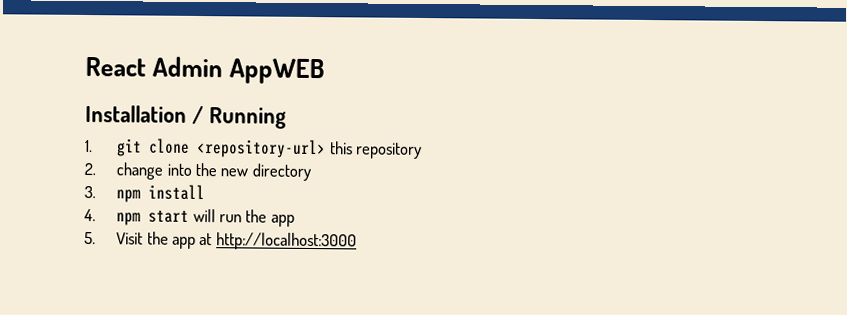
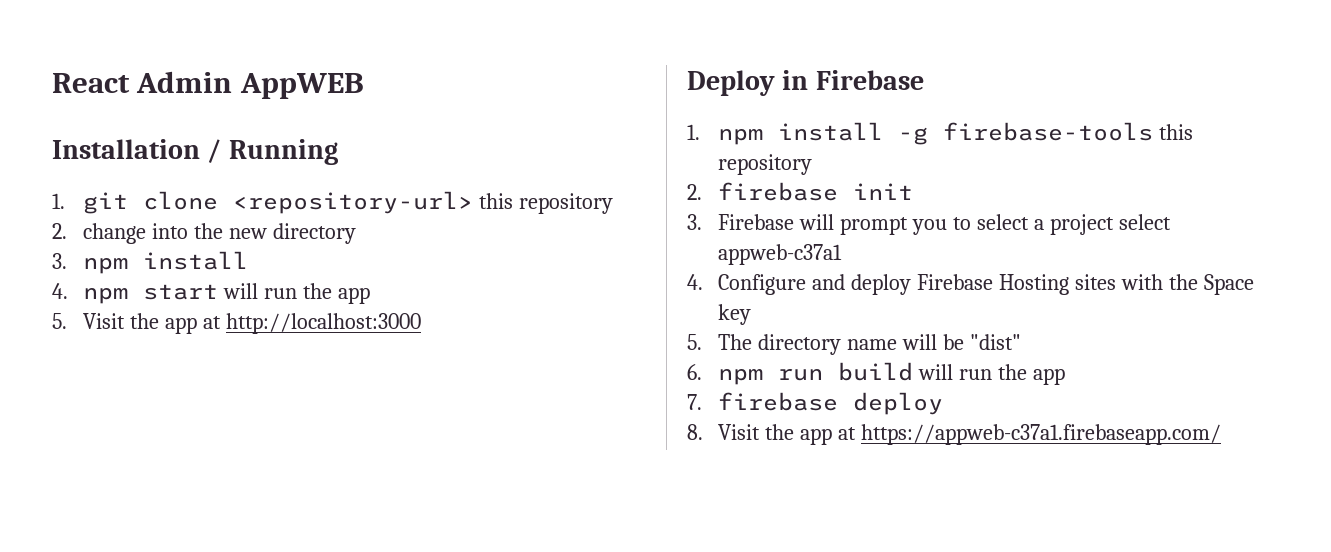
+ Deploy in Firebase
+ 1. npm install -g firebase-tools this repository
+ 2. firebase init
+ 3. Firebase will prompt you to select a project select appweb-c37a1
+ 4. Configure and deploy Firebase Hosting sites with the Space key
+ 5. The directory name will be "dist"
+ 6. npm run build will run the app
+ 7. firebase deploy
+ 8. Visit the app at https://appweb-c37a1.firebaseapp.com/

